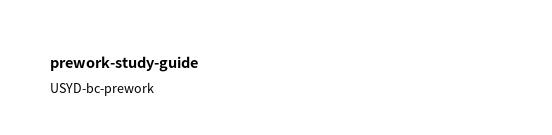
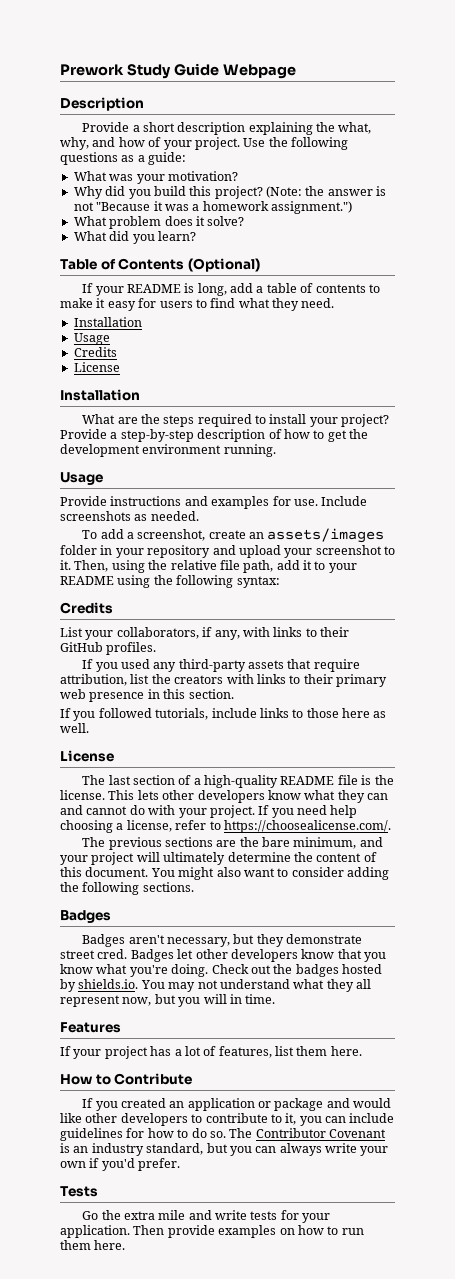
- prework-study-guide
- USYD-bc-prework
+ Prework Study Guide Webpage
+ Description
+ Provide a short description explaining the what, why, and how of your project. Use the following questions as a guide:
+ What was your motivation?
+ Why did you build this project? (Note: the answer is not "Because it was a homework assignment.")
+ What problem does it solve?
+ What did you learn?
+ Table of Contents (Optional)
+ If your README is long, add a table of contents to make it easy for users to find what they need.
+ Installation
+ Usage
+ Credits
+ License
+ Installation
+ What are the steps required to install your project? Provide a step-by-step description of how to get the development environment running.
+ Usage
+ Provide instructions and examples for use. Include screenshots as needed.
+ To add a screenshot, create an assets/images folder in your repository and upload your screenshot to it. Then, using the relative file path, add it to your README using the following syntax:
+ Credits
+ List your collaborators, if any, with links to their GitHub profiles.
+ If you used any third-party assets that require attribution, list the creators with links to their primary web presence in this section.
+ If you followed tutorials, include links to those here as well.
+ License
+ The last section of a high-quality README file is the license. This lets other developers know what they can and cannot do with your project. If you need help choosing a license, refer to https://choosealicense.com/.
+ The previous sections are the bare minimum, and your project will ultimately determine the content of this document. You might also want to consider adding the following sections.
+ Badges
+ Badges aren't necessary, but they demonstrate street cred. Badges let other developers know that you know what you're doing. Check out the badges hosted by shields.io. You may not understand what they all represent now, but you will in time.
+ Features
+ If your project has a lot of features, list them here.
+ How to Contribute
+ If you created an application or package and would like other developers to contribute to it, you can include guidelines for how to do so. The Contributor Covenant is an industry standard, but you can always write your own if you'd prefer.
+ Tests
+ Go the extra mile and write tests for your application. Then provide examples on how to run them here.

